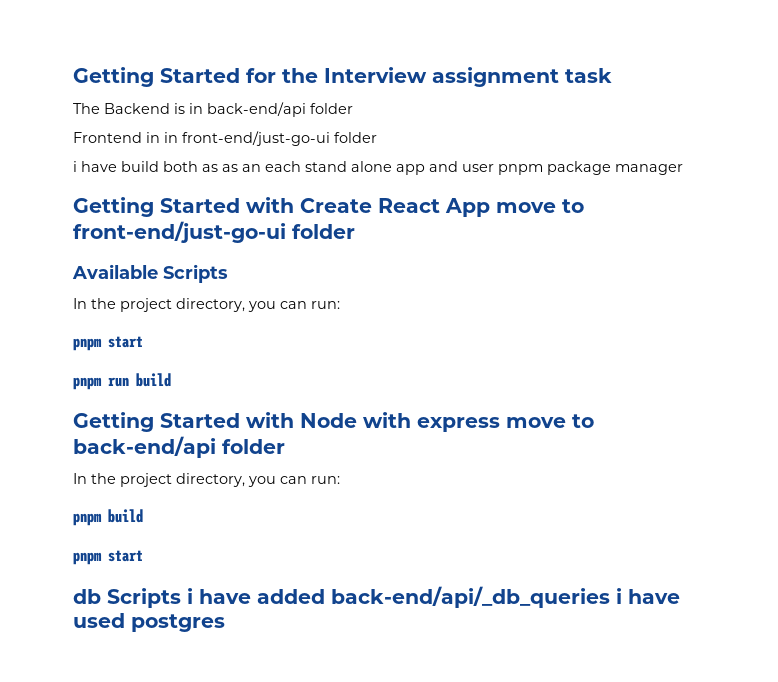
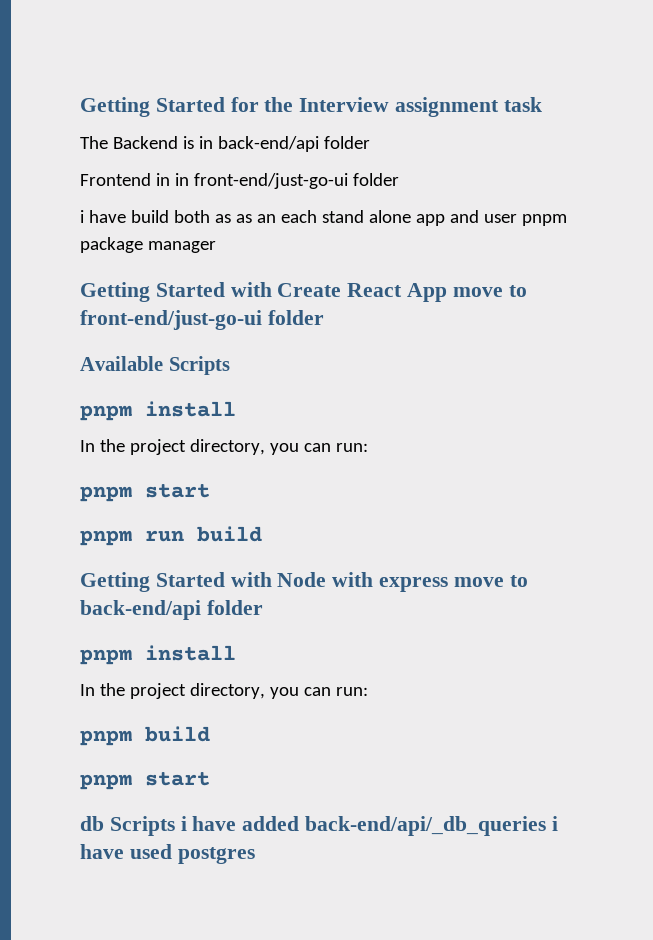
  Available Scripts
+ pnpm install
  Getting Started with Node with express move to back-end/api folder
+ pnpm install

